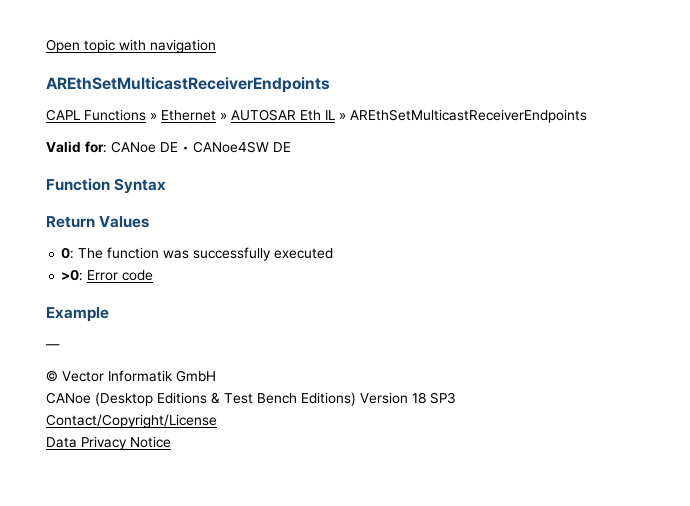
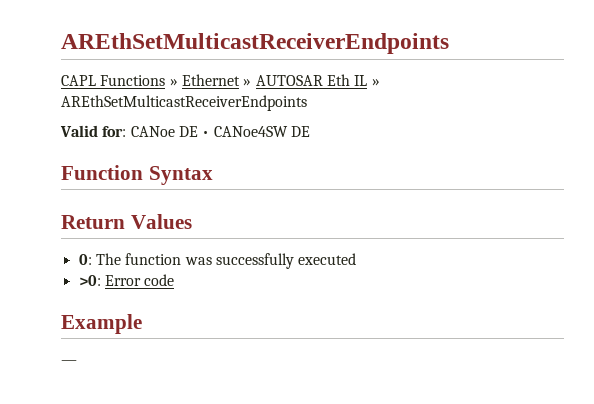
- Open topic with navigation
- © Vector Informatik GmbH
- CANoe (Desktop Editions & Test Bench Editions) Version 18 SP3
- Contact/Copyright/License
- Data Privacy Notice

